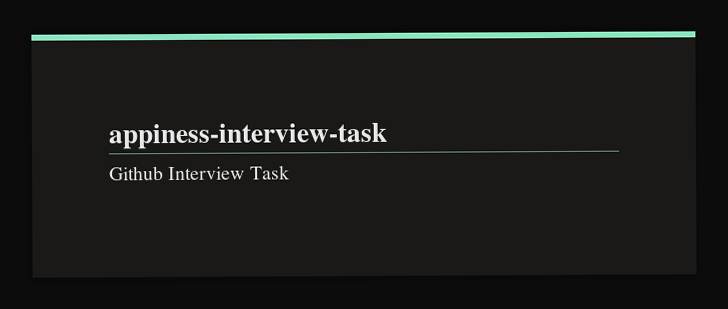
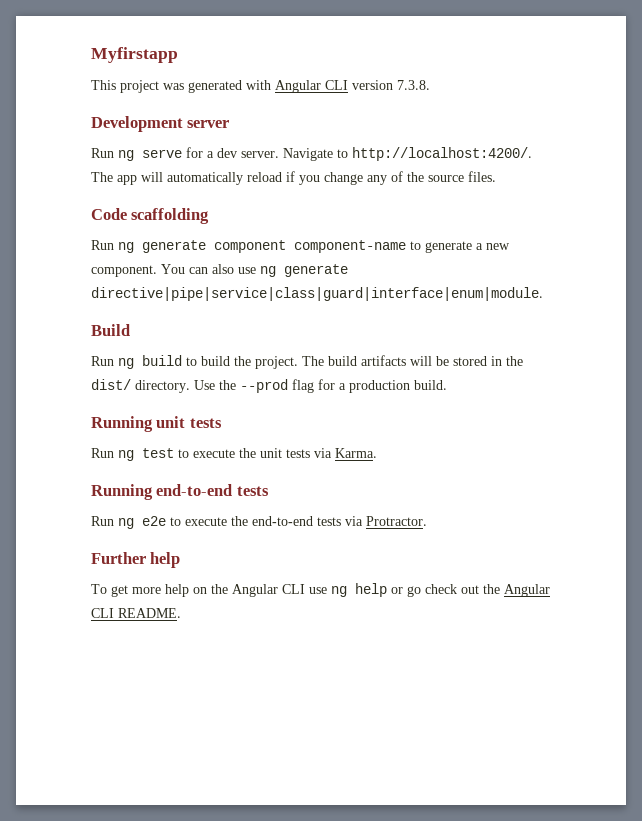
- appiness-interview-task
- Github Interview Task
+ Myfirstapp
+ This project was generated with Angular CLI version 7.3.8.
+ Development server
+ Run ng serve for a dev server. Navigate to http://localhost:4200/. The app will automatically reload if you change any of the source files.
+ Code scaffolding
+ Run ng generate component component-name to generate a new component. You can also use ng generate directive|pipe|service|class|guard|interface|enum|module.
+ Build
+ Run ng build to build the project. The build artifacts will be stored in the dist/ directory. Use the --prod flag for a production build.
+ Running unit tests
+ Run ng test to execute the unit tests via Karma.
+ Running end-to-end tests
+ Run ng e2e to execute the end-to-end tests via Protractor.
+ Further help
+ To get more help on the Angular CLI use ng help or go check out the Angular CLI README.

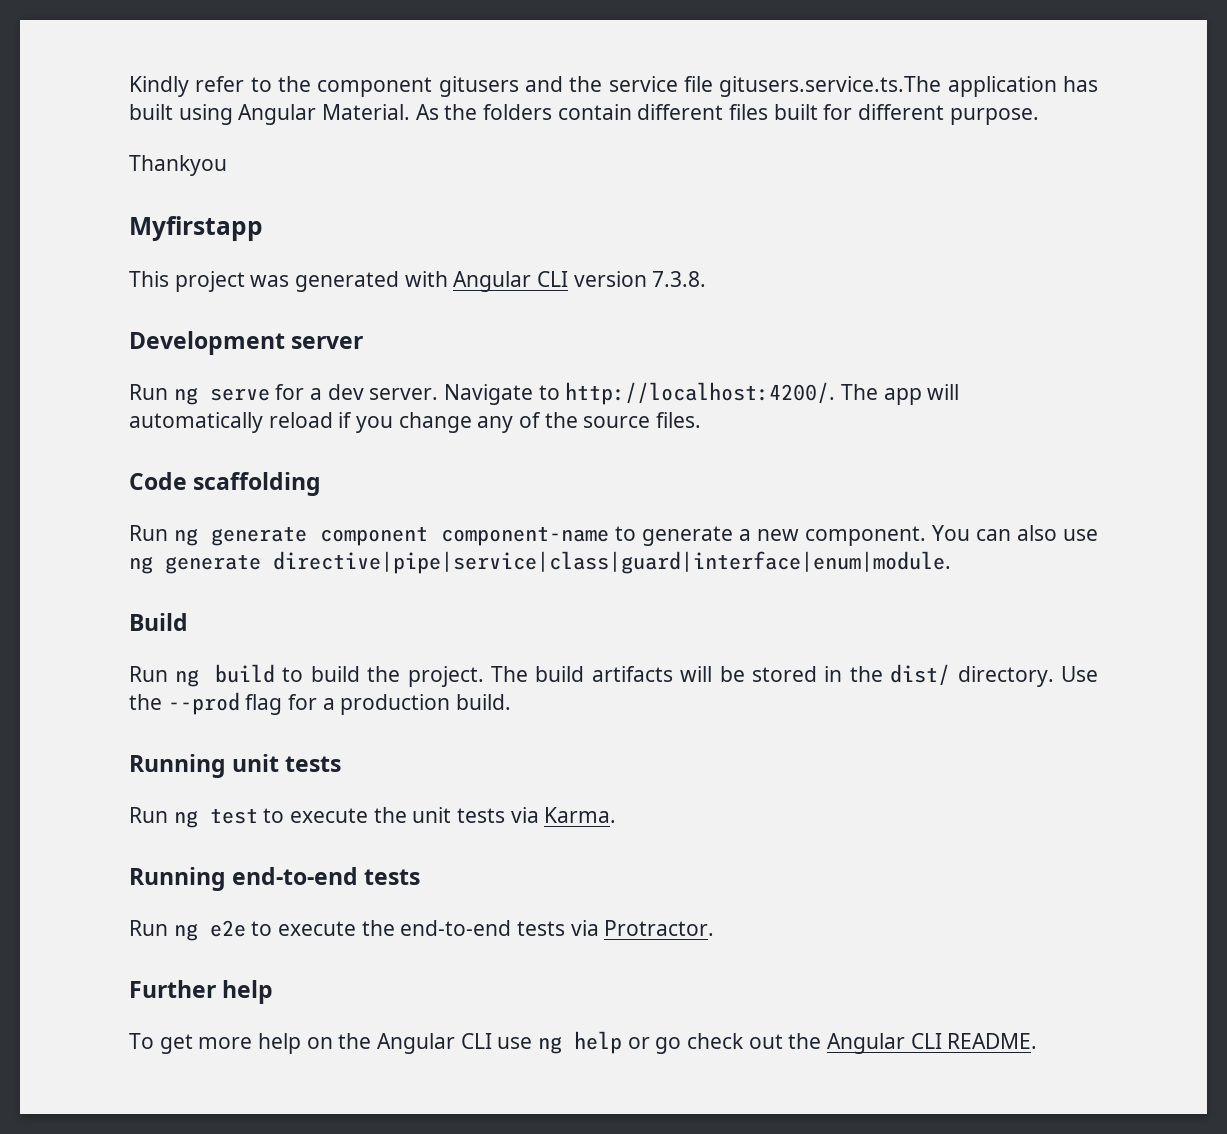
+ Kindly refer to the component gitusers and the service file gitusers.service.ts.The application has built using Angular Material. As the folders contain different files built for different purpose.
+ Thankyou

